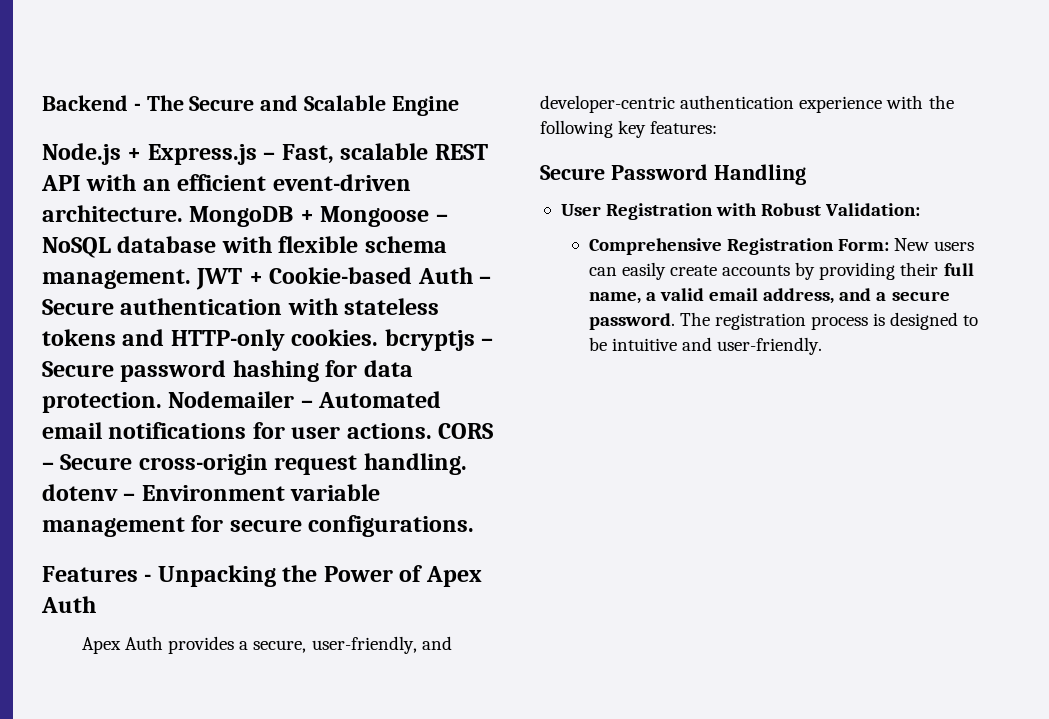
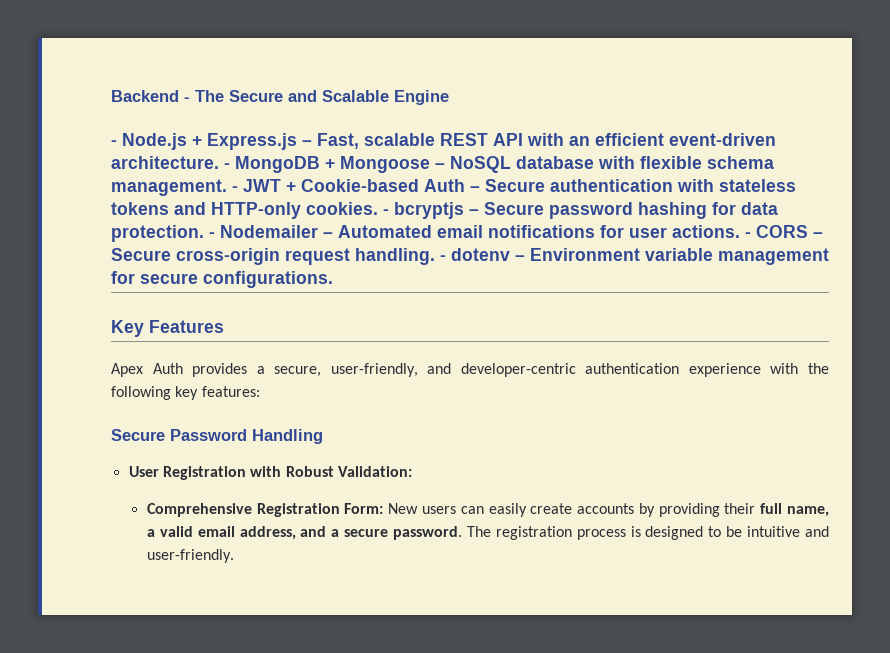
- Node.js + Express.js – Fast, scalable REST API with an efficient event-driven architecture.
+ - Node.js + Express.js – Fast, scalable REST API with an efficient event-driven architecture.
- MongoDB + Mongoose – NoSQL database with flexible schema management.
+ - MongoDB + Mongoose – NoSQL database with flexible schema management.
- JWT + Cookie-based Auth – Secure authentication with stateless tokens and HTTP-only cookies. bcryptjs – Secure password hashing for data protection.
+ - JWT + Cookie-based Auth – Secure authentication with stateless tokens and HTTP-only cookies. - bcryptjs – Secure password hashing for data protection.
- Nodemailer – Automated email notifications for user actions.
+ - Nodemailer – Automated email notifications for user actions.
- CORS – Secure cross-origin request handling. dotenv – Environment variable management for secure configurations.
+ - CORS – Secure cross-origin request handling. - dotenv – Environment variable management for secure configurations.
- Features - Unpacking the Power of Apex Auth
+ Key Features

